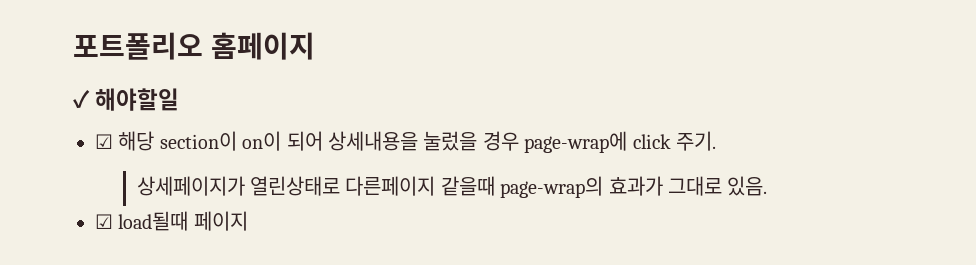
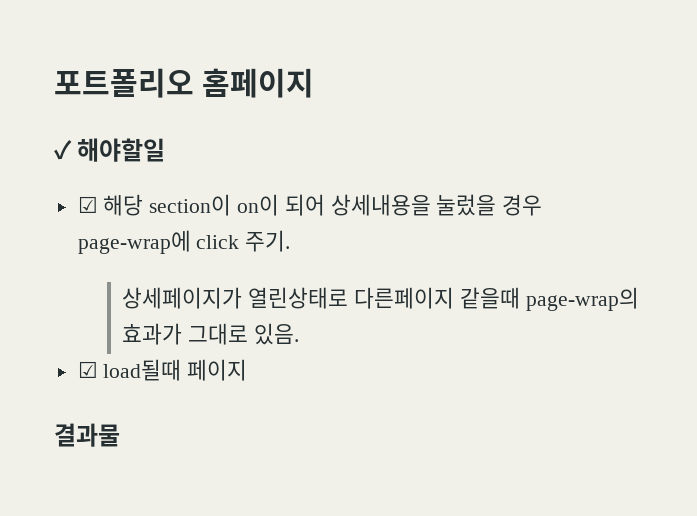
+ 결과물

